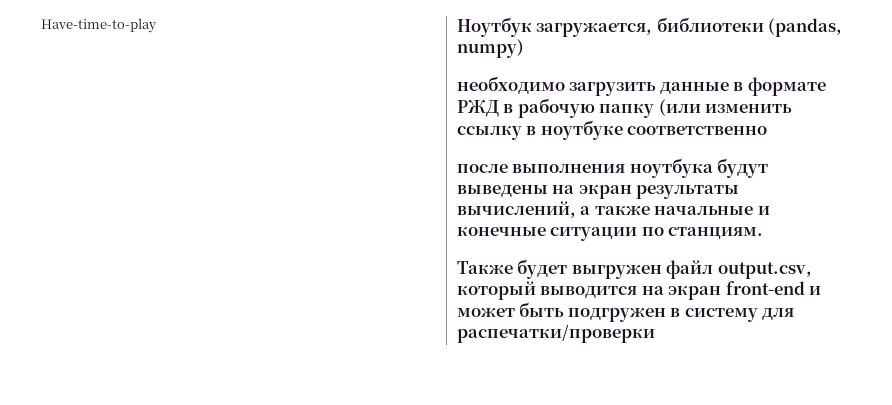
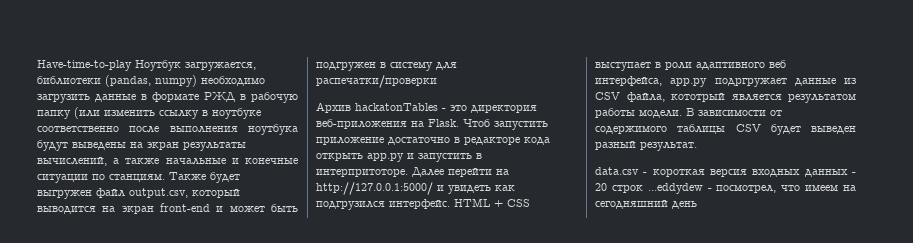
- Have-time-to-play
- Ноутбук загружается, библиотеки (pandas, numpy)
- необходимо загрузить данные в формате РЖД в рабочую папку (или изменить ссылку в ноутбуке соответственно
- после выполнения ноутбука будут выведены на экран результаты вычислений, а также начальные и конечные ситуации по станциям.
- Также будет выгружен файл output.csv, который выводится на экран front-end и может быть подгружен в систему для распечатки/проверки
+ Have-time-to-play Ноутбук загружается, библиотеки (pandas, numpy) необходимо загрузить данные в формате РЖД в рабочую папку (или изменить ссылку в ноутбуке соответственно после выполнения ноутбука будут выведены на экран результаты вычислений, а также начальные и конечные ситуации по станциям. Также будет выгружен файл output.csv, который выводится на экран front-end и может быть подгружен в систему для распечатки/проверки
+ Архив hackatonTables - это директория веб-приложения на Flask. Чтоб запустить приложение достаточно в редакторе кода открыть app.py и запустить в интерпритоторе. Далее перейти на http://127.0.0.1:5000/ и увидеть как подгрузился интерфейс. HTML + CSS выступает в роли адаптивного веб интерфейса, app.py подргружает данные из CSV файла, кототрый является результатом работы модели. В зависимости от содержимого таблицы CSV будет выведен разный результат.
+ data.csv - короткая версия входных данных - 20 строк ...eddydew - посмотрел, что имеем на сегодняшний день

